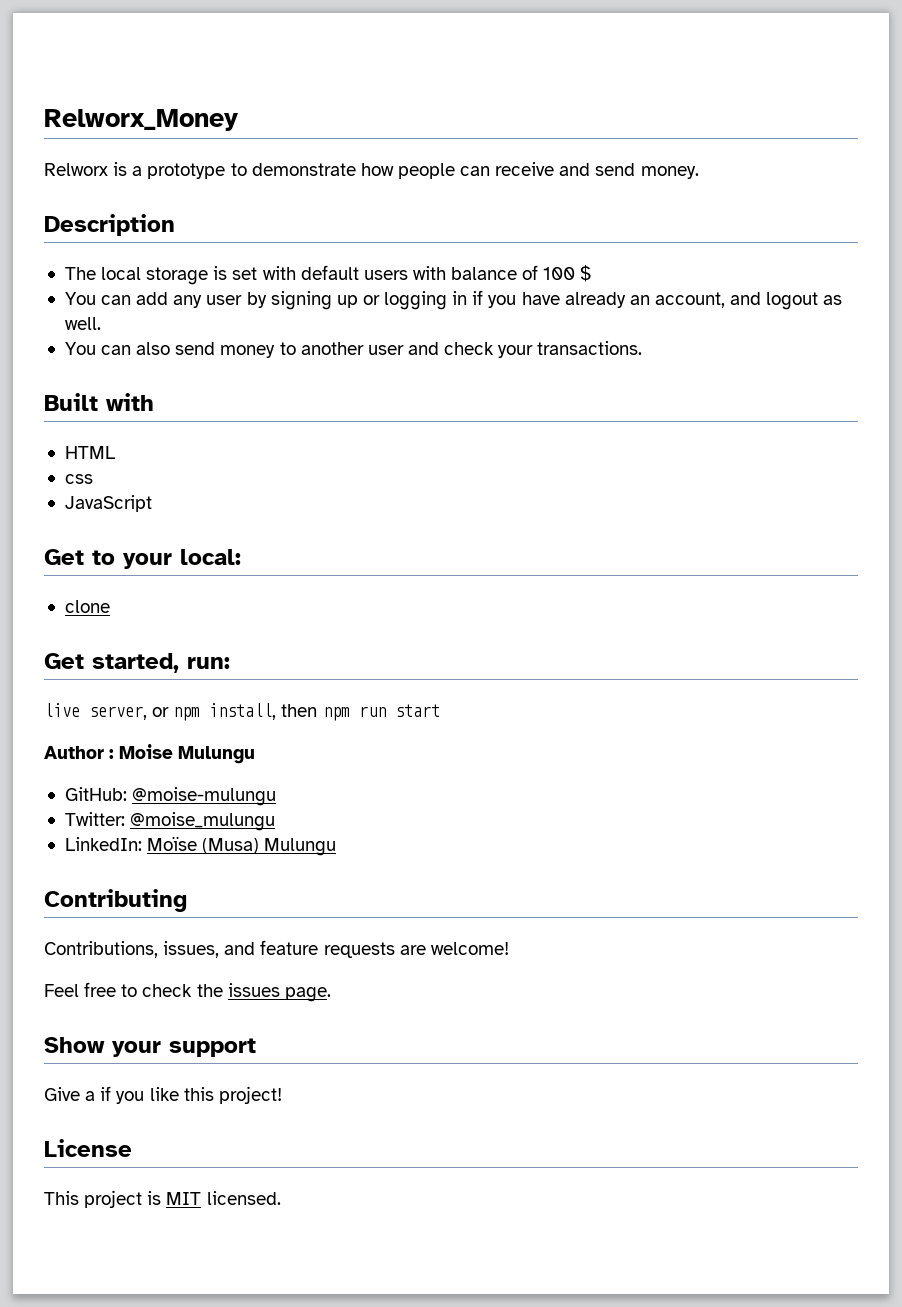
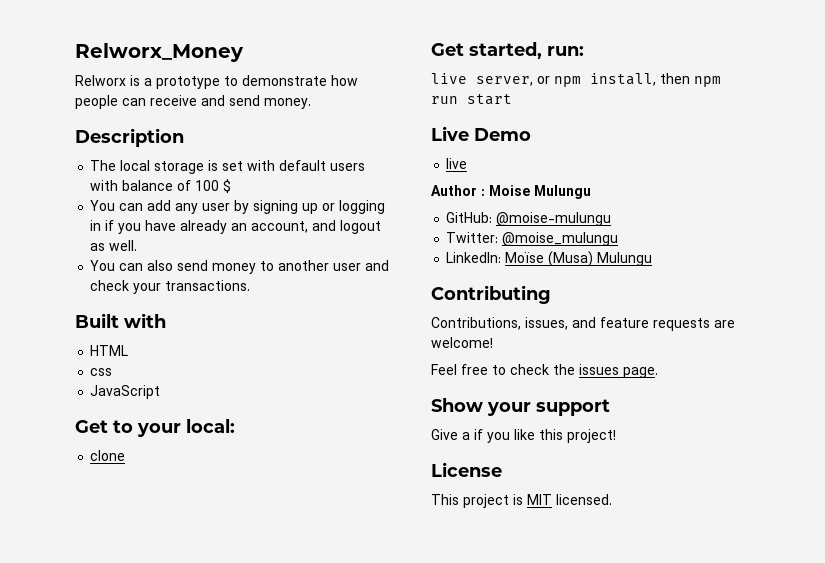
+ Live Demo
+ live

